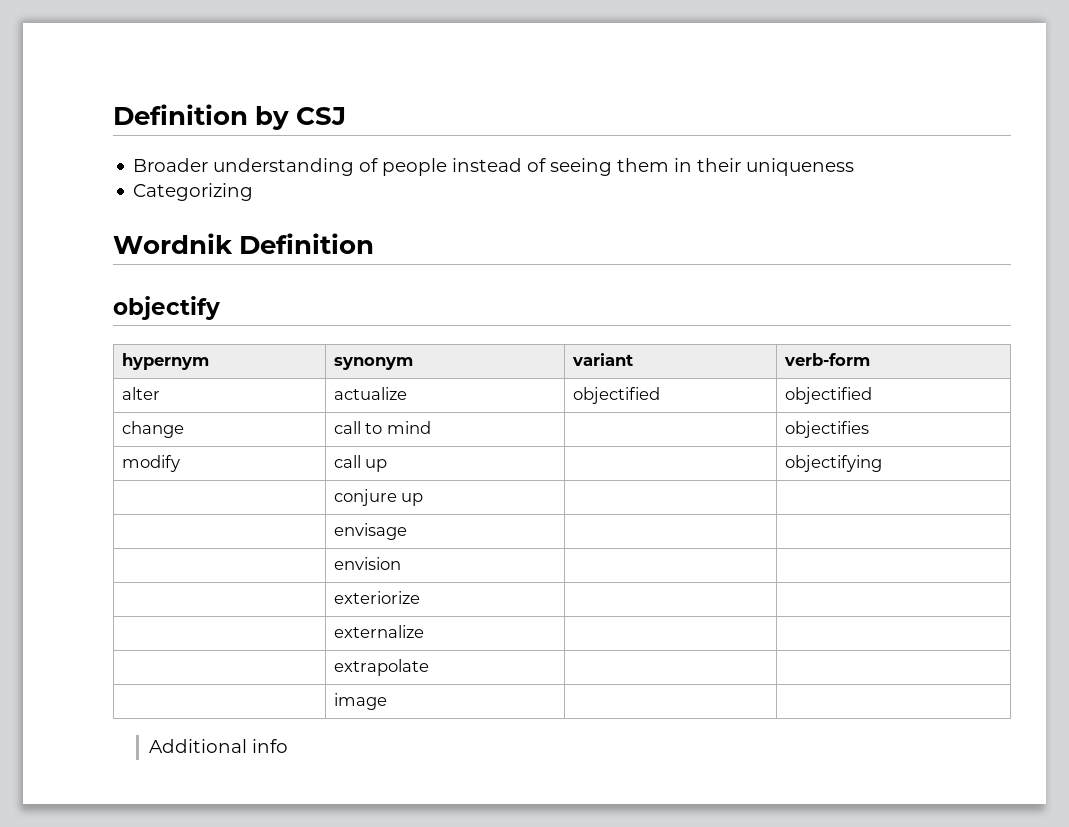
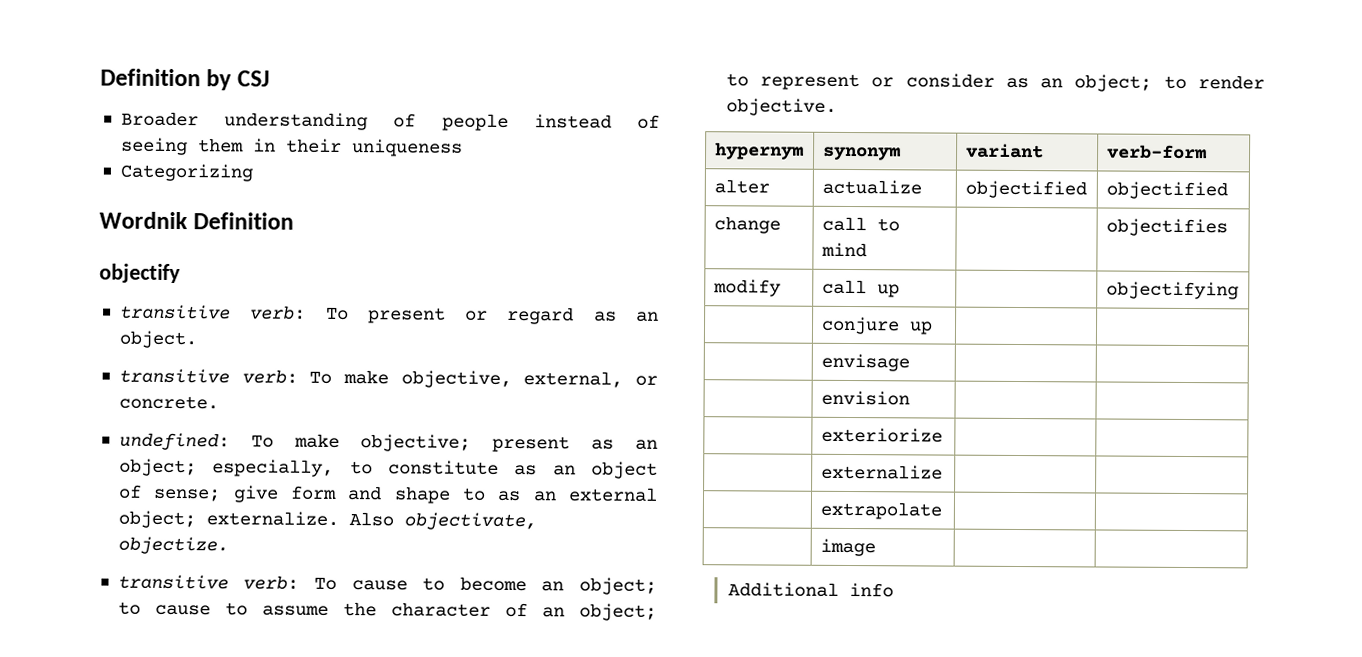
+ transitive verb: To present or regard as an object.
+ transitive verb: To make objective, external, or concrete.
+ undefined: To make objective; present as an object; especially, to constitute as an object of sense; give form and shape to as an external object; externalize. Also objectivate, objectize.
+ transitive verb: To cause to become an object; to cause to assume the character of an object; to represent or consider as an object; to render objective.

